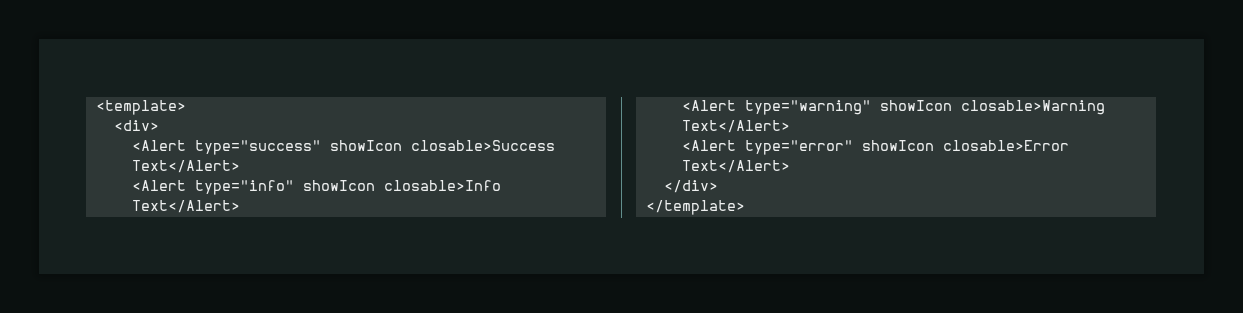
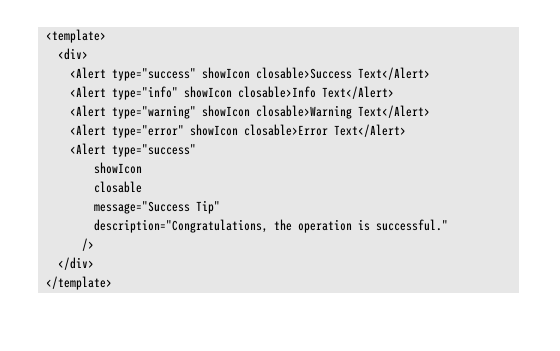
  <Alert type="error" showIcon closable>Error Text</Alert>
+ <Alert type="success"
+ showIcon
+ closable
+ message="Success Tip"
+ description="Congratulations, the operation is successful."
+ />

